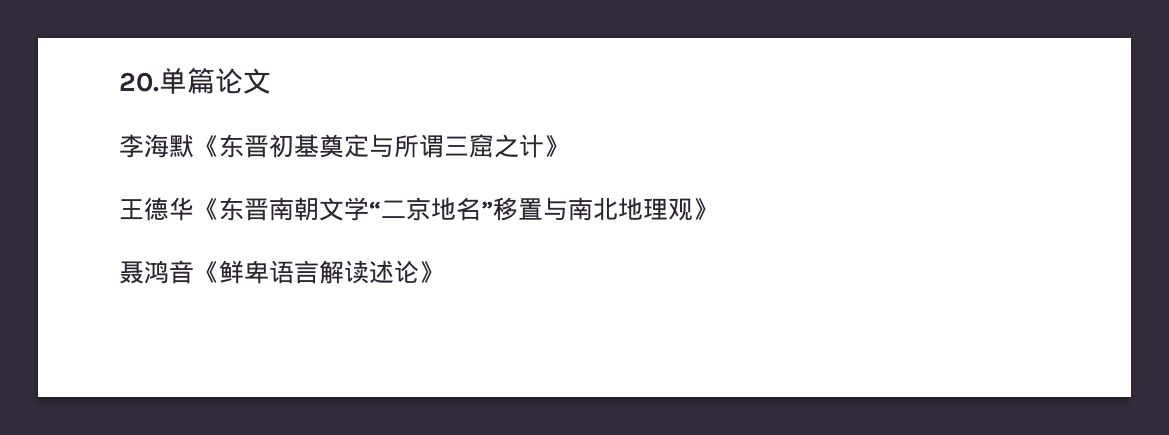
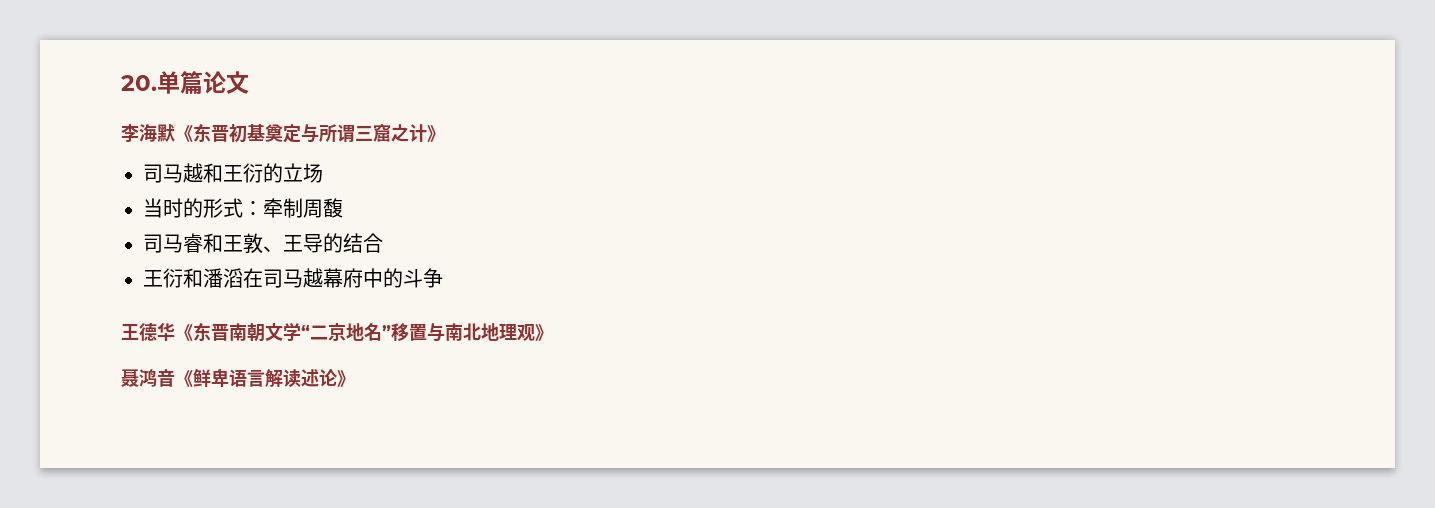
+ 司马越和王衍的立场
+ 当时的形式：牵制周馥
+ 司马睿和王敦、王导的结合
+ 王衍和潘滔在司马越幕府中的斗争

